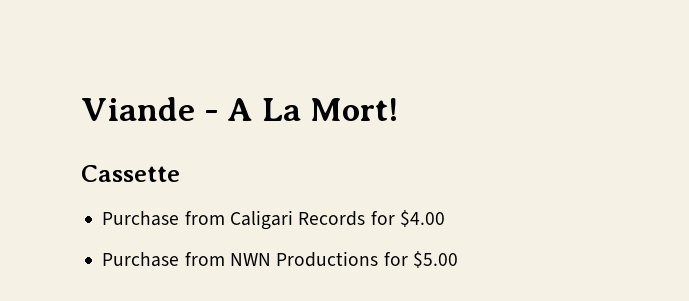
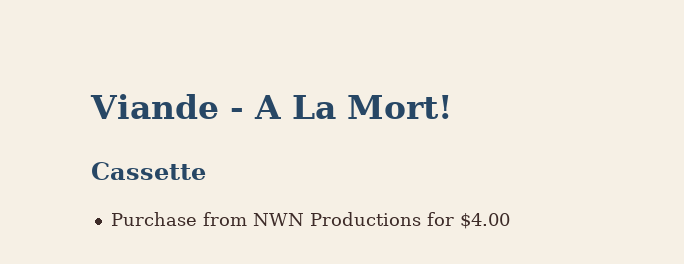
- Purchase from Caligari Records for $4.00
- Purchase from NWN Productions for $5.00
+ Purchase from NWN Productions for $4.00

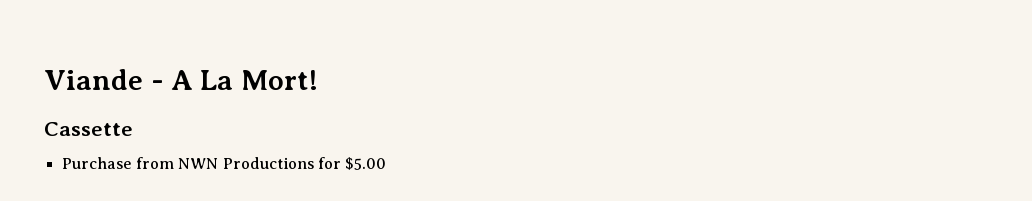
- Purchase from NWN Productions for $4.00
+ Purchase from NWN Productions for $5.00

